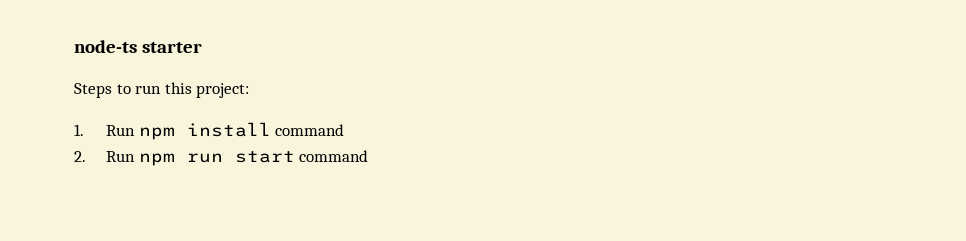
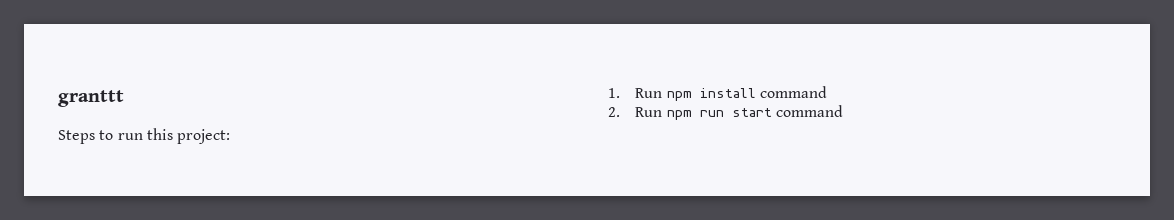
- node-ts starter
+ granttt

